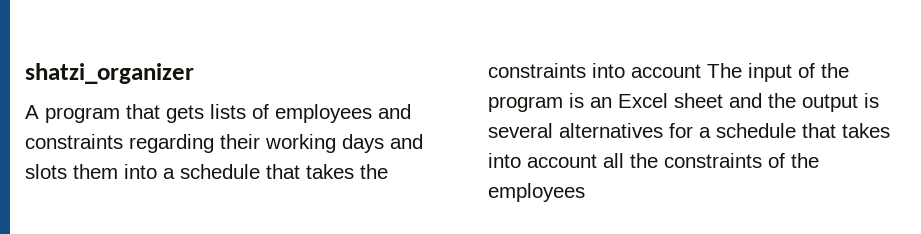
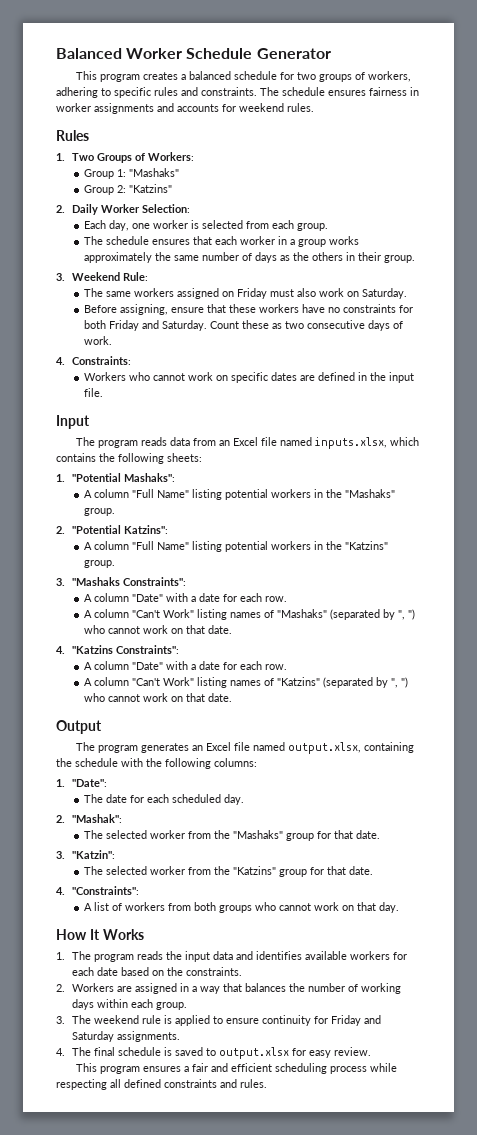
- shatzi_organizer
- A program that gets lists of employees and constraints regarding their working days and slots them into a schedule that takes the constraints into account The input of the program is an Excel sheet and the output is several alternatives for a schedule that takes into account all the constraints of the employees
+ Balanced Worker Schedule Generator
+ This program creates a balanced schedule for two groups of workers, adhering to specific rules and constraints. The schedule ensures fairness in worker assignments and accounts for weekend rules.
+ Rules
+ 1. Two Groups of Workers:
+ Group 1: "Mashaks"
+ Group 2: "Katzins"
+ 2. Daily Worker Selection:
+ Each day, one worker is selected from each group.
+ The schedule ensures that each worker in a group works approximately the same number of days as the others in their group.
+ 3. Weekend Rule:
+ The same workers assigned on Friday must also work on Saturday.
+ Before assigning, ensure that these workers have no constraints for both Friday and Saturday. Count these as two consecutive days of work.
+ 4. Constraints:
+ Workers who cannot work on specific dates are defined in the input file.
+ Input
+ The program reads data from an Excel file named inputs.xlsx, which contains the following sheets:
+ 1. "Potential Mashaks":
+ A column "Full Name" listing potential workers in the "Mashaks" group.
+ 2. "Potential Katzins":
+ A column "Full Name" listing potential workers in the "Katzins" group.
+ 3. "Mashaks Constraints":
+ A column "Date" with a date for each row.
+ A column "Can't Work" listing names of "Mashaks" (separated by ", ") who cannot work on that date.
+ 4. "Katzins Constraints":
+ A column "Date" with a date for each row.
+ A column "Can't Work" listing names of "Katzins" (separated by ", ") who cannot work on that date.
+ Output
+ The program generates an Excel file named output.xlsx, containing the schedule with the following columns:
+ 1. "Date":
+ The date for each scheduled day.
+ 2. "Mashak":
+ The selected worker from the "Mashaks" group for that date.
+ 3. "Katzin":
+ The selected worker from the "Katzins" group for that date.
+ 4. "Constraints":
+ A list of workers from both groups who cannot work on that day.
+ How It Works
+ 1. The program reads the input data and identifies available workers for each date based on the constraints.
+ 2. Workers are assigned in a way that balances the number of working days within each group.
+ 3. The weekend rule is applied to ensure continuity for Friday and Saturday assignments.
+ 4. The final schedule is saved to output.xlsx for easy review.
+ This program ensures a fair and efficient scheduling process while respecting all defined constraints and rules.

